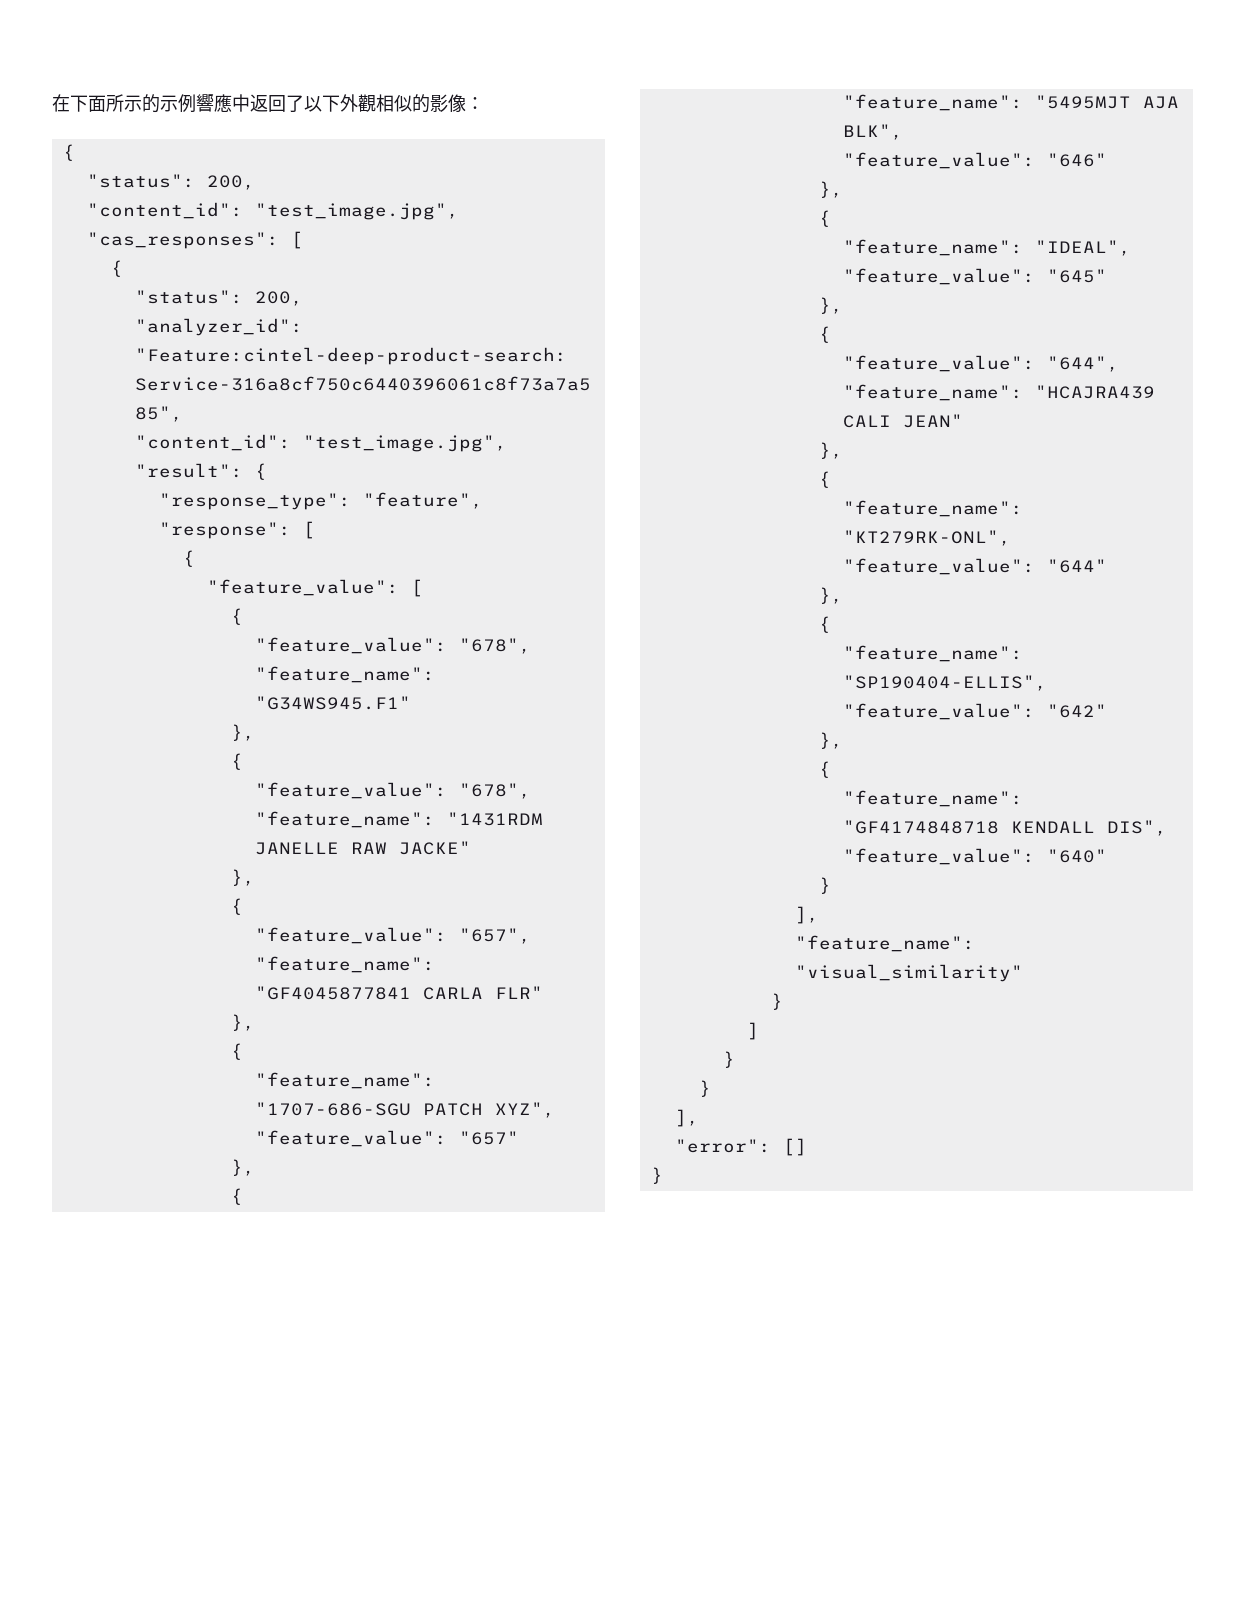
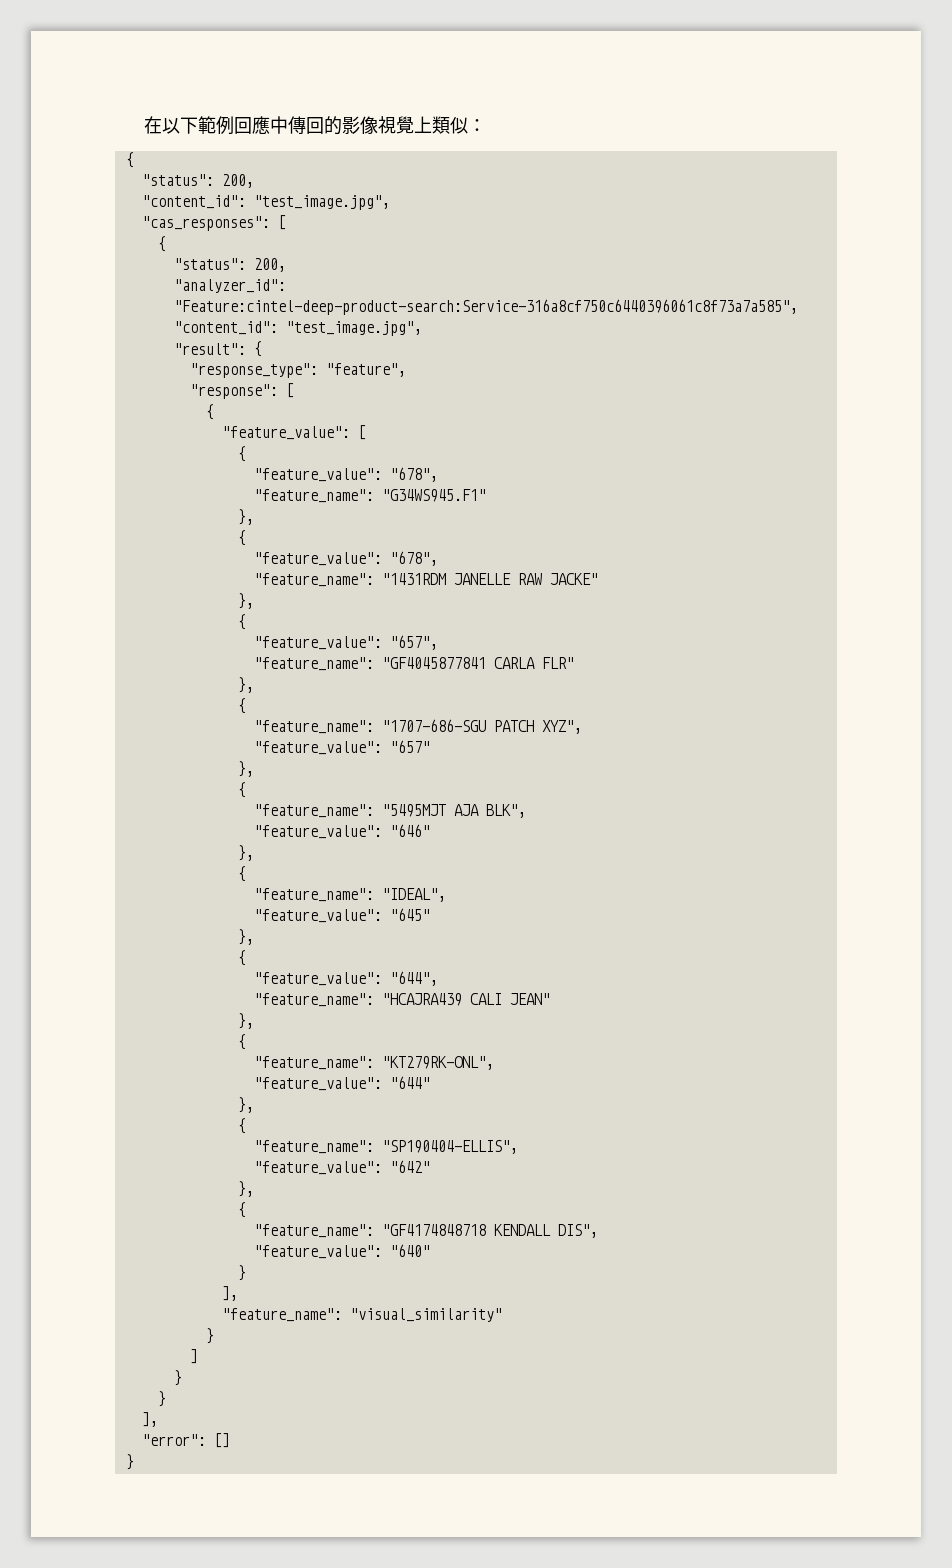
- 在下面所示的示例響應中返回了以下外觀相似的影像：
+ 在以下範例回應中傳回的影像視覺上類似：

